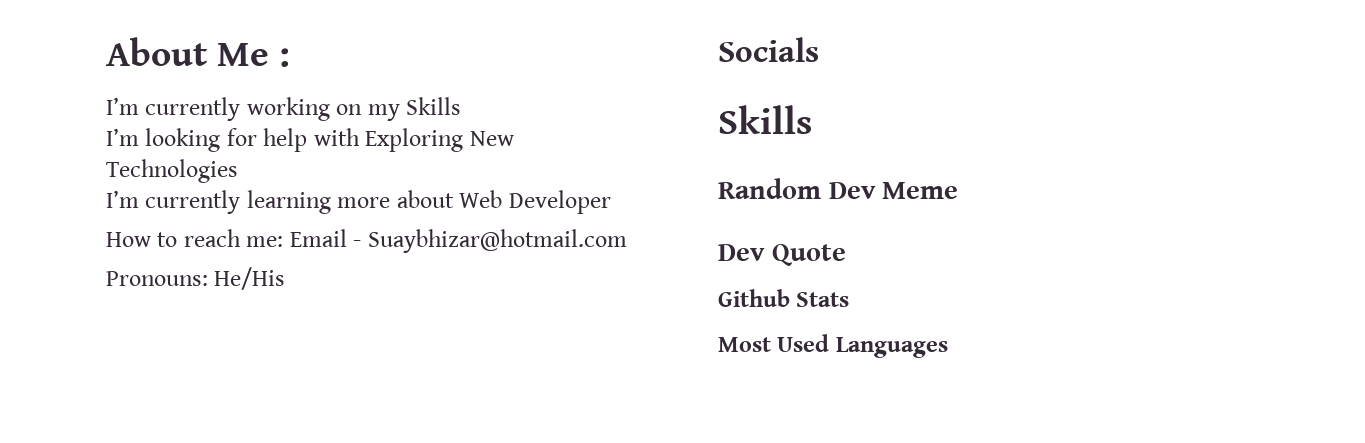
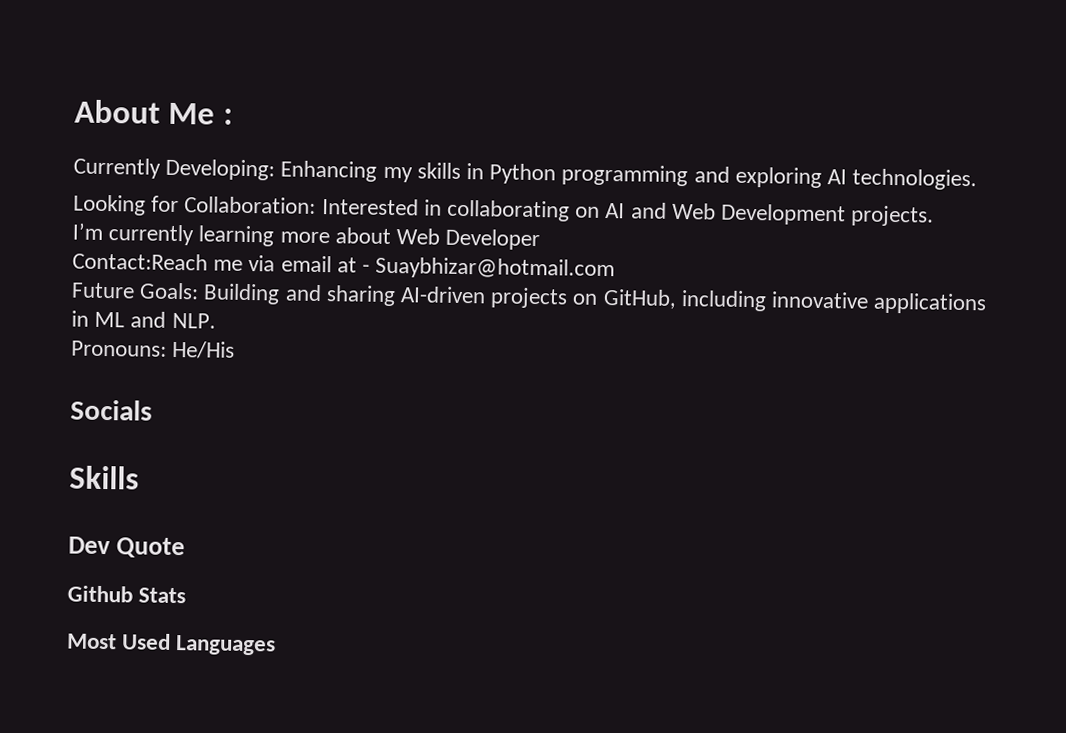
- I’m currently working on my Skills
- I’m looking for help with Exploring New Technologies
+ Currently Developing: Enhancing my skills in Python programming and exploring AI technologies.
+ Looking for Collaboration: Interested in collaborating on AI and Web Development projects.
- How to reach me: Email - Suaybhizar@hotmail.com
+ Contact:Reach me via email at - Suaybhizar@hotmail.com
+ Future Goals: Building and sharing AI-driven projects on GitHub, including innovative applications in ML and NLP.
- Random Dev Meme

